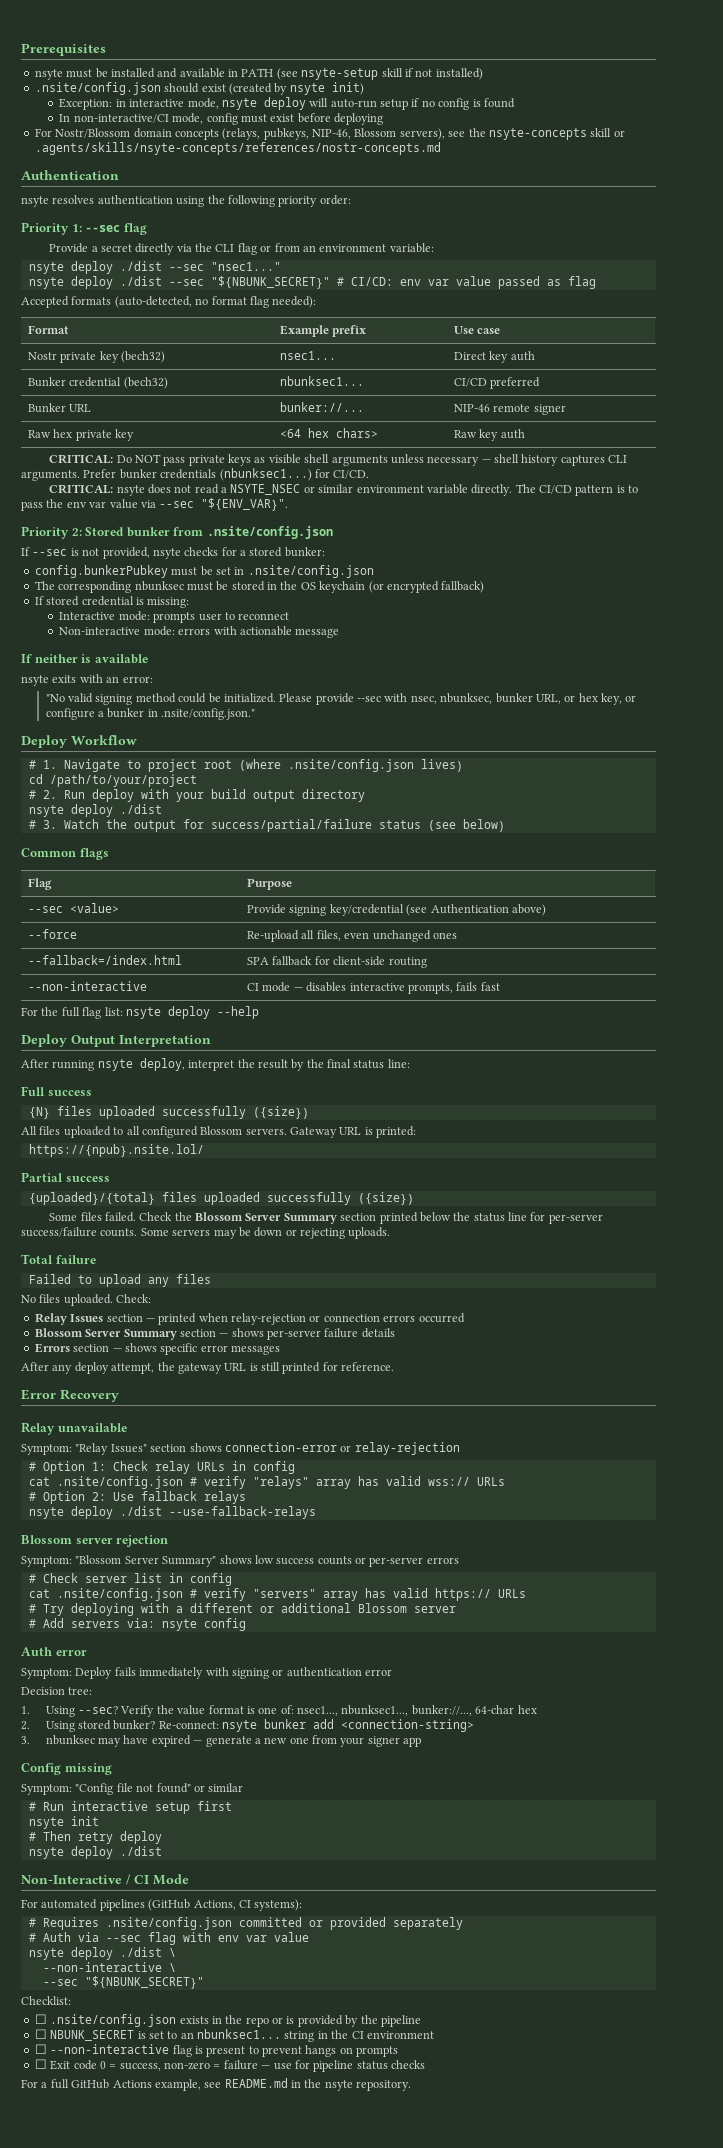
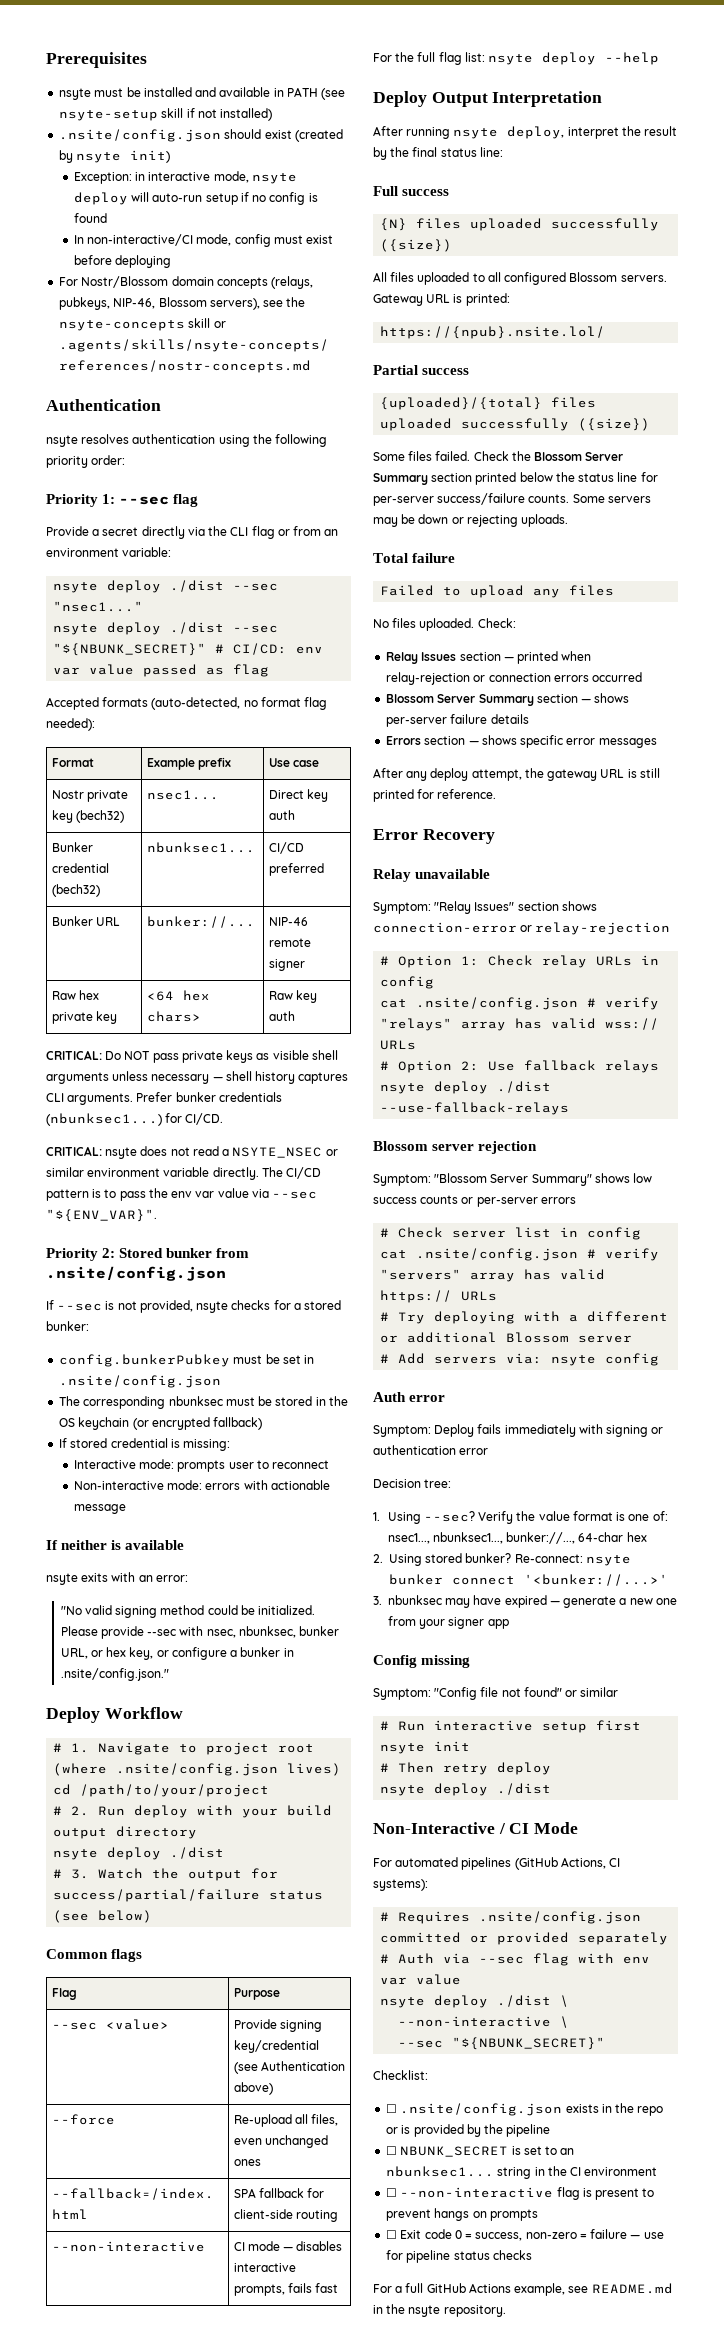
- Re-connect: nsyte bunker add <connection-string>
+ Re-connect: nsyte bunker connect '<bunker://...>'

